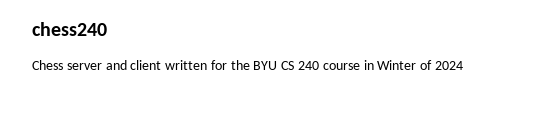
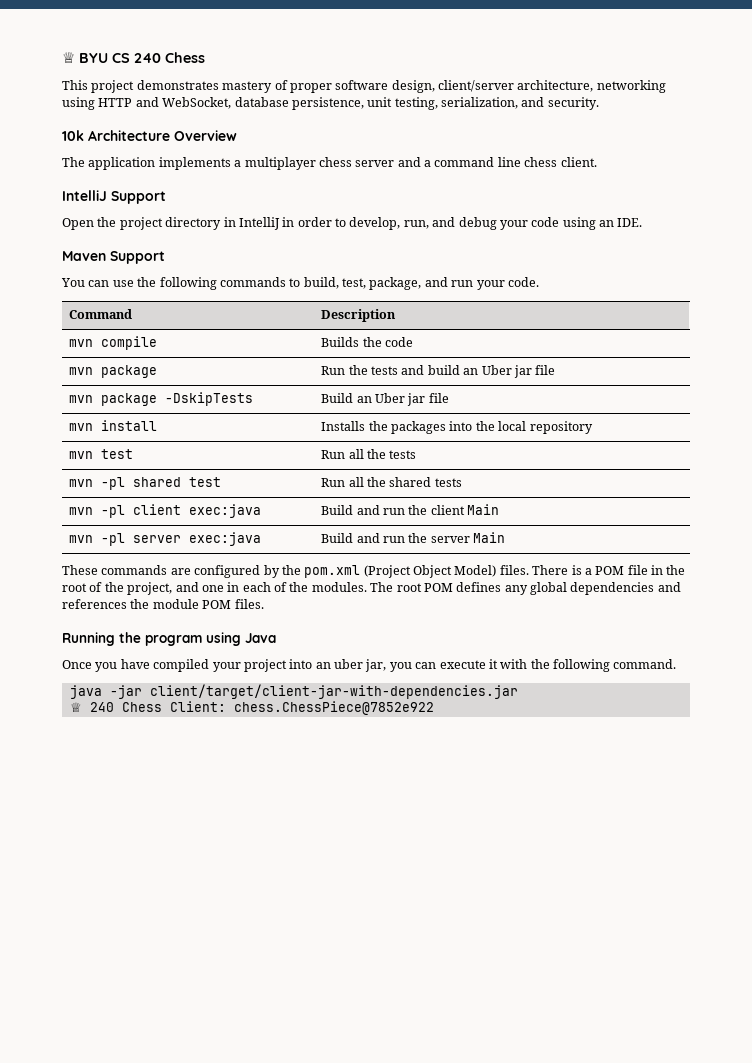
- chess240
- Chess server and client written for the BYU CS 240 course in Winter of 2024
+ ♕ BYU CS 240 Chess
+ This project demonstrates mastery of proper software design, client/server architecture, networking using HTTP and WebSocket, database persistence, unit testing, serialization, and security.
+ 10k Architecture Overview
+ The application implements a multiplayer chess server and a command line chess client.
+ IntelliJ Support
+ Open the project directory in IntelliJ in order to develop, run, and debug your code using an IDE.
+ Maven Support
+ You can use the following commands to build, test, package, and run your code.
+ Command | Description
+ mvn compile | Builds the code
+ mvn package | Run the tests and build an Uber jar file
+ mvn package -DskipTests | Build an Uber jar file
+ mvn install | Installs the packages into the local repository
+ mvn test | Run all the tests
+ mvn -pl shared test | Run all the shared tests
+ mvn -pl client exec:java | Build and run the client Main
+ mvn -pl server exec:java | Build and run the server Main
+ These commands are configured by the pom.xml (Project Object Model) files. There is a POM file in the root of the project, and one in each of the modules. The root POM defines any global dependencies and references the module POM files.
+ Running the program using Java
+ Once you have compiled your project into an uber jar, you can execute it with the following command.
+ java -jar client/target/client-jar-with-dependencies.jar
+ ♕ 240 Chess Client: chess.ChessPiece@7852e922

